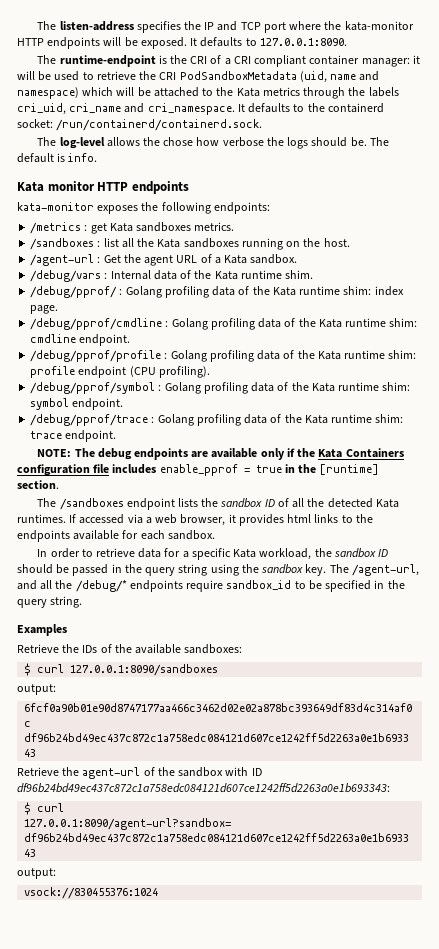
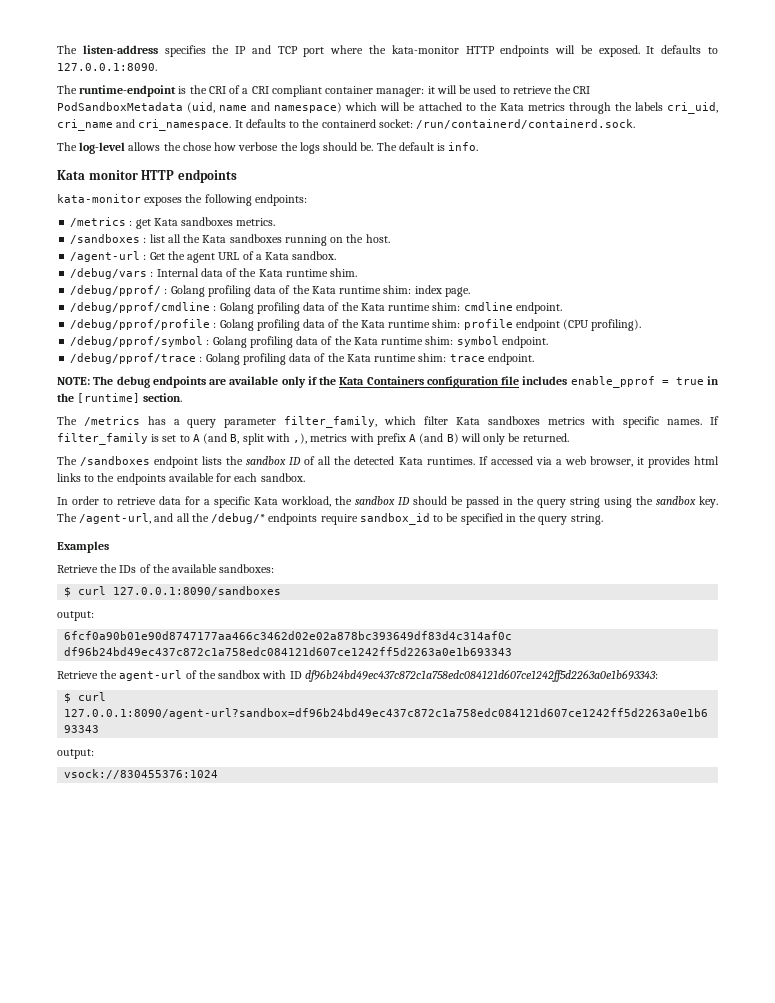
+ The /metrics has a query parameter filter_family, which filter Kata sandboxes metrics with specific names. If filter_family is set to A (and B, split with ,), metrics with prefix A (and B) will only be returned.

